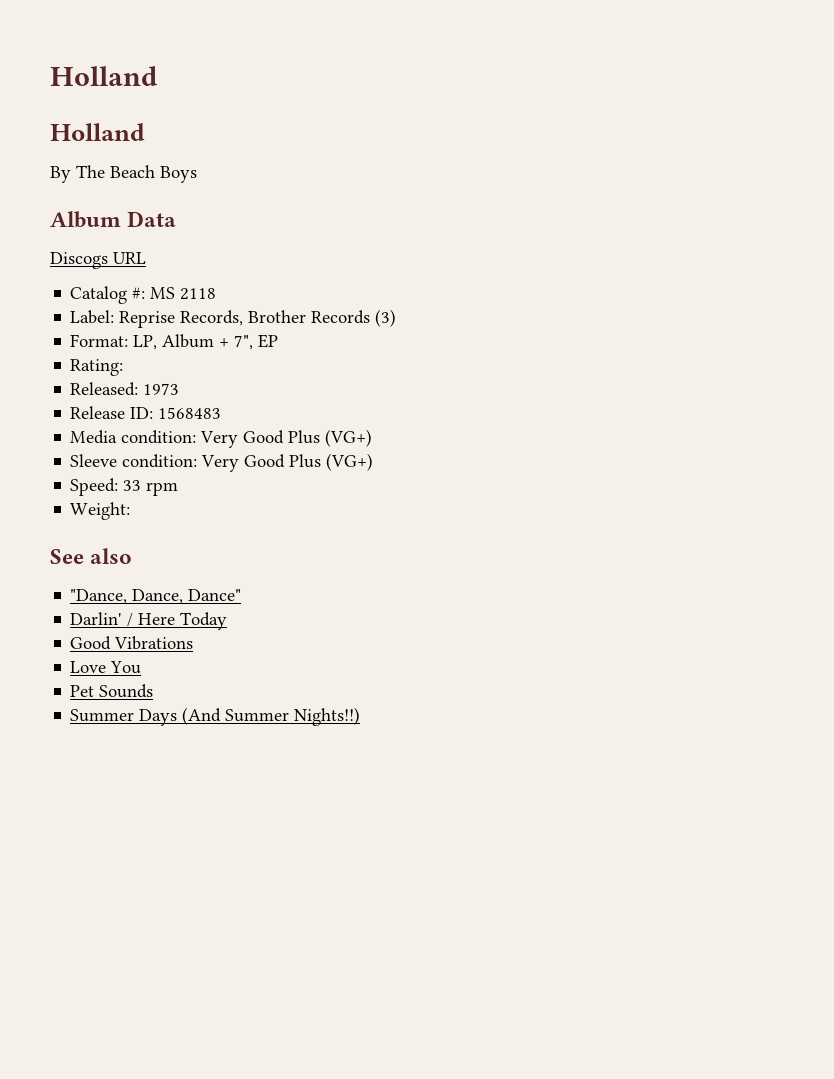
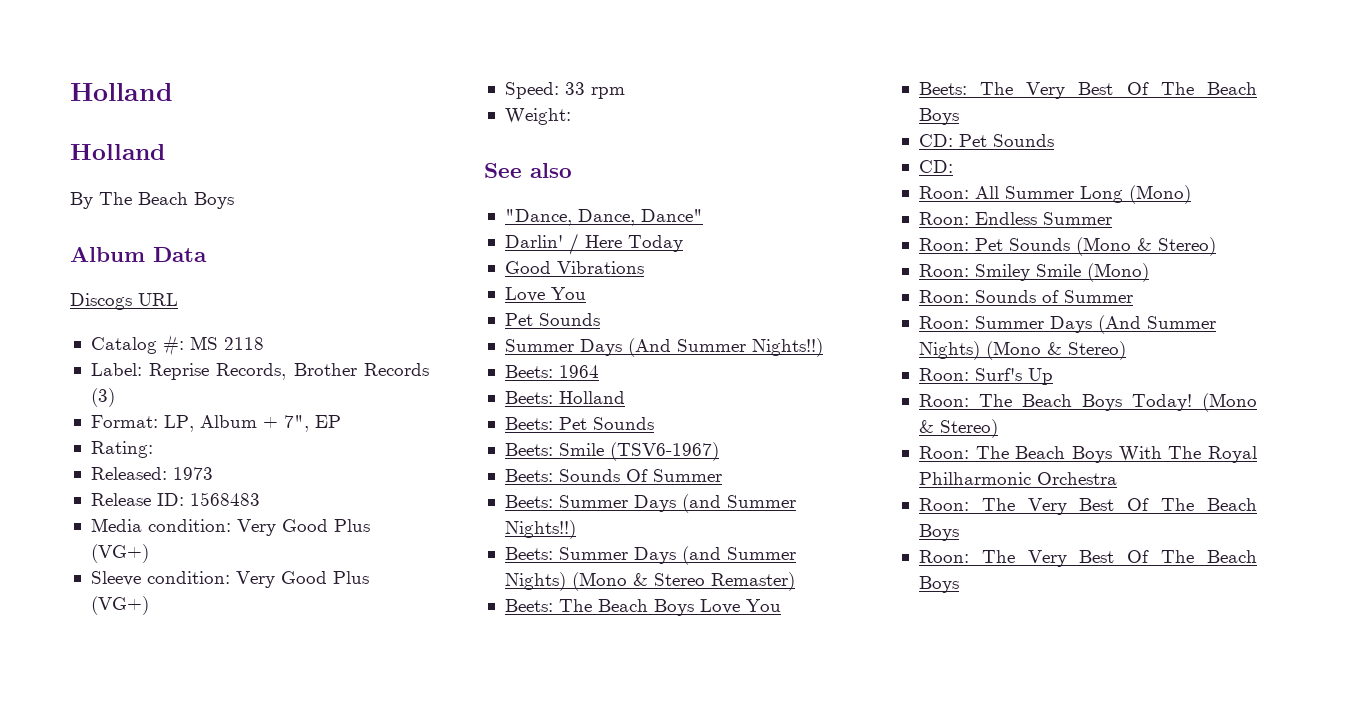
+ Beets: 1964
+ Beets: Holland
+ Beets: Pet Sounds
+ Beets: Smile (TSV6-1967)
+ Beets: Sounds Of Summer
+ Beets: Summer Days (and Summer Nights!!)
+ Beets: Summer Days (and Summer Nights) (Mono & Stereo Remaster)
+ Beets: The Beach Boys Love You
+ Beets: The Very Best Of The Beach Boys
+ CD: Pet Sounds
+ CD:
+ Roon: All Summer Long (Mono)
+ Roon: Endless Summer
+ Roon: Pet Sounds (Mono & Stereo)
+ Roon: Smiley Smile (Mono)
+ Roon: Sounds of Summer
+ Roon: Summer Days (And Summer Nights) (Mono & Stereo)
+ Roon: Surf's Up
+ Roon: The Beach Boys Today! (Mono & Stereo)
+ Roon: The Beach Boys With The Royal Philharmonic Orchestra
+ Roon: The Very Best Of The Beach Boys
+ Roon: The Very Best Of The Beach Boys

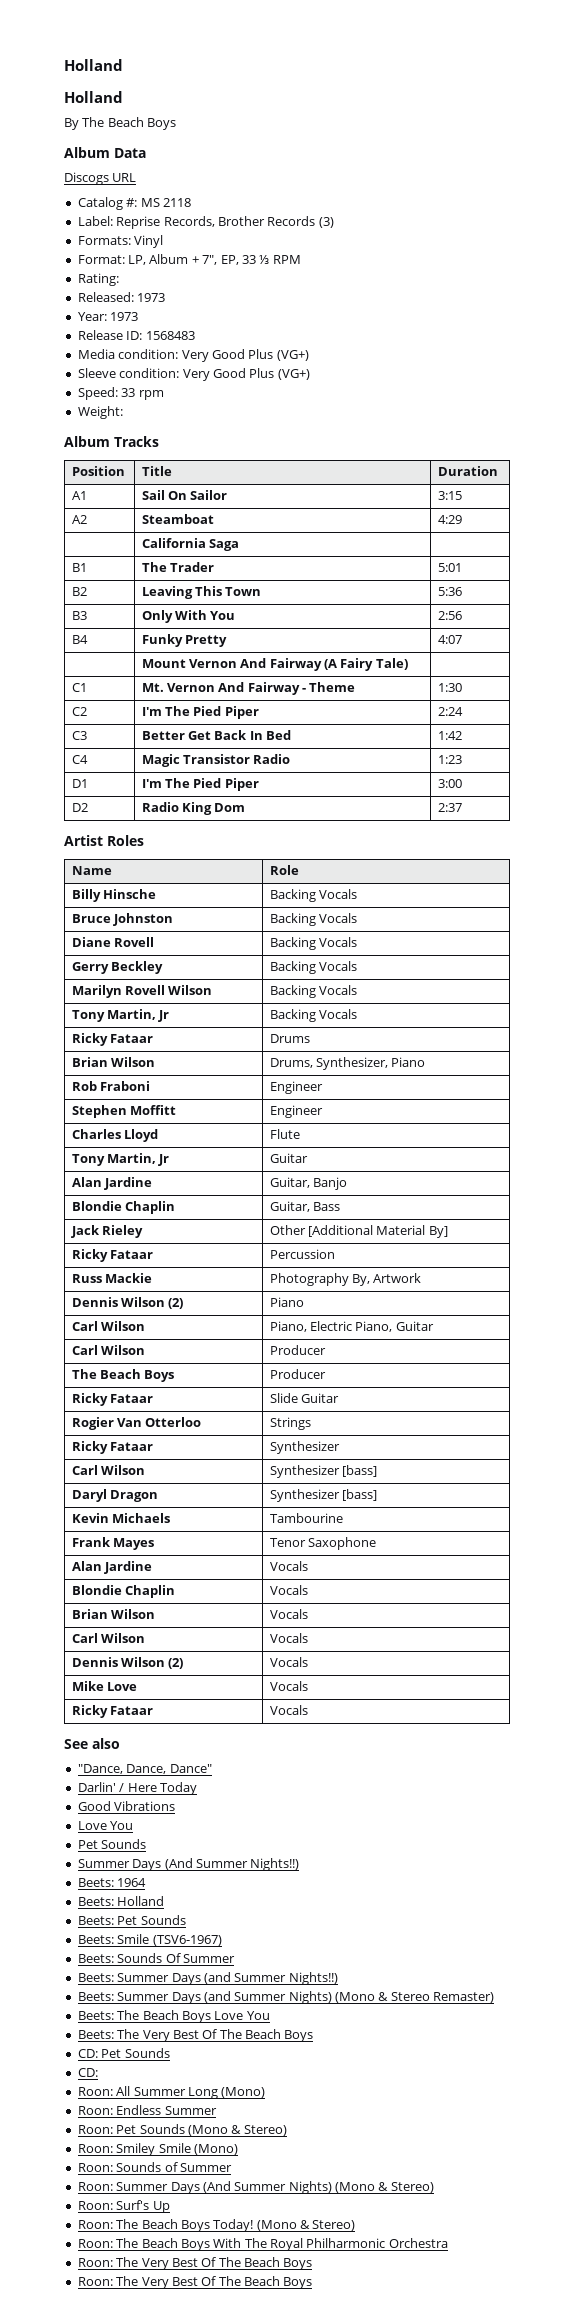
+ Formats: Vinyl
- Format: LP, Album + 7", EP
+ Format: LP, Album + 7", EP, 33 ⅓ RPM
+ Year: 1973
+ Album Tracks
+ Position | Title | Duration
+ A1 | Sail On Sailor | 3:15
+ A2 | Steamboat | 4:29
+ | California Saga |
+ B1 | The Trader | 5:01
+ B2 | Leaving This Town | 5:36
+ B3 | Only With You | 2:56
+ B4 | Funky Pretty | 4:07
+ | Mount Vernon And Fairway (A Fairy Tale) |
+ C1 | Mt. Vernon And Fairway - Theme | 1:30
+ C2 | I'm The Pied Piper | 2:24
+ C3 | Better Get Back In Bed | 1:42
+ C4 | Magic Transistor Radio | 1:23
+ D1 | I'm The Pied Piper | 3:00
+ D2 | Radio King Dom | 2:37
+ Artist Roles
+ Name | Role
+ Billy Hinsche | Backing Vocals
+ Bruce Johnston | Backing Vocals
+ Diane Rovell | Backing Vocals
+ Gerry Beckley | Backing Vocals
+ Marilyn Rovell Wilson | Backing Vocals
+ Tony Martin, Jr | Backing Vocals
+ Ricky Fataar | Drums
+ Brian Wilson | Drums, Synthesizer, Piano
+ Rob Fraboni | Engineer
+ Stephen Moffitt | Engineer
+ Charles Lloyd | Flute
+ Tony Martin, Jr | Guitar
+ Alan Jardine | Guitar, Banjo
+ Blondie Chaplin | Guitar, Bass
+ Jack Rieley | Other [Additional Material By]
+ Ricky Fataar | Percussion
+ Russ Mackie | Photography By, Artwork
+ Dennis Wilson (2) | Piano
+ Carl Wilson | Piano, Electric Piano, Guitar
+ Carl Wilson | Producer
+ The Beach Boys | Producer
+ Ricky Fataar | Slide Guitar
+ Rogier Van Otterloo | Strings
+ Ricky Fataar | Synthesizer
+ Carl Wilson | Synthesizer [bass]
+ Daryl Dragon | Synthesizer [bass]
+ Kevin Michaels | Tambourine
+ Frank Mayes | Tenor Saxophone
+ Alan Jardine | Vocals
+ Blondie Chaplin | Vocals
+ Brian Wilson | Vocals
+ Carl Wilson | Vocals
+ Dennis Wilson (2) | Vocals
+ Mike Love | Vocals
+ Ricky Fataar | Vocals

